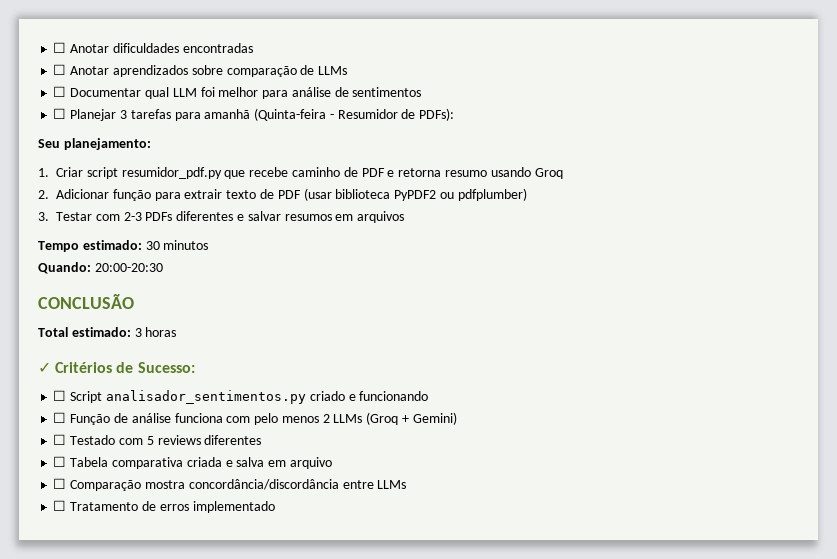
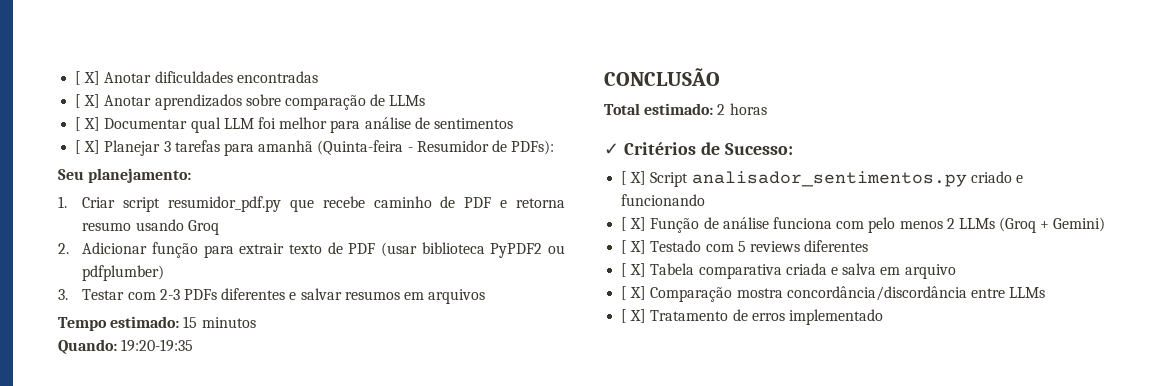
- ☐ Anotar dificuldades encontradas
+ [ X] Anotar dificuldades encontradas
- ☐ Anotar aprendizados sobre comparação de LLMs
+ [ X] Anotar aprendizados sobre comparação de LLMs
- ☐ Documentar qual LLM foi melhor para análise de sentimentos
+ [ X] Documentar qual LLM foi melhor para análise de sentimentos
- ☐ Planejar 3 tarefas para amanhã (Quinta-feira - Resumidor de PDFs):
+ [ X] Planejar 3 tarefas para amanhã (Quinta-feira - Resumidor de PDFs):
- Tempo estimado: 30 minutos
+ Tempo estimado: 15 minutos
- Quando: 20:00-20:30
+ Quando: 19:20-19:35
- Total estimado: 3 horas
+ Total estimado: 2 horas
- ☐ Script analisador_sentimentos.py criado e funcionando
+ [ X] Script analisador_sentimentos.py criado e funcionando
- ☐ Função de análise funciona com pelo menos 2 LLMs (Groq + Gemini)
+ [ X] Função de análise funciona com pelo menos 2 LLMs (Groq + Gemini)
- ☐ Testado com 5 reviews diferentes
+ [ X] Testado com 5 reviews diferentes
- ☐ Tabela comparativa criada e salva em arquivo
+ [ X] Tabela comparativa criada e salva em arquivo
- ☐ Comparação mostra concordância/discordância entre LLMs
+ [ X] Comparação mostra concordância/discordância entre LLMs
- ☐ Tratamento de erros implementado
+ [ X] Tratamento de erros implementado

